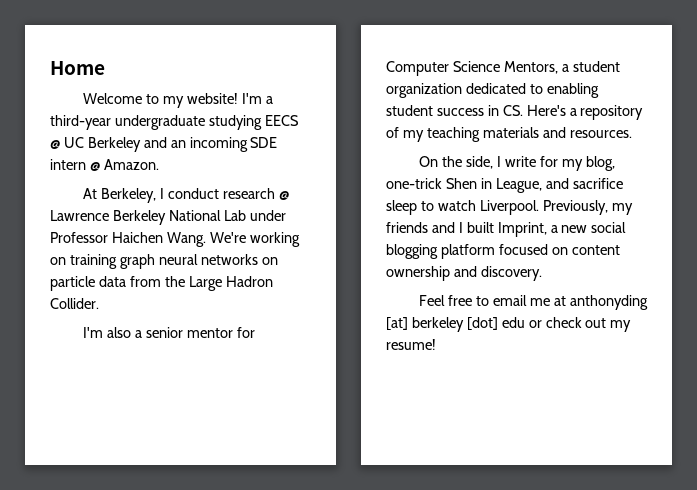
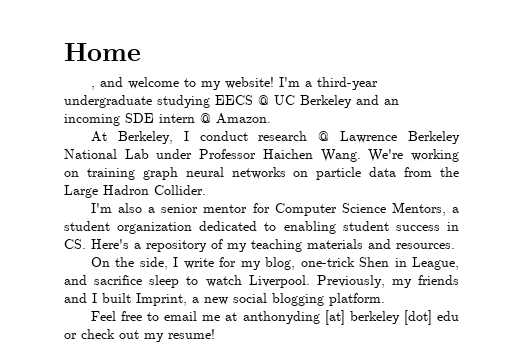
- Welcome to my website!
+ , and welcome to my website!
- Previously, my friends and I built Imprint, a new social blogging platform focused on content ownership and discovery.
+ Previously, my friends and I built Imprint, a new social blogging platform.

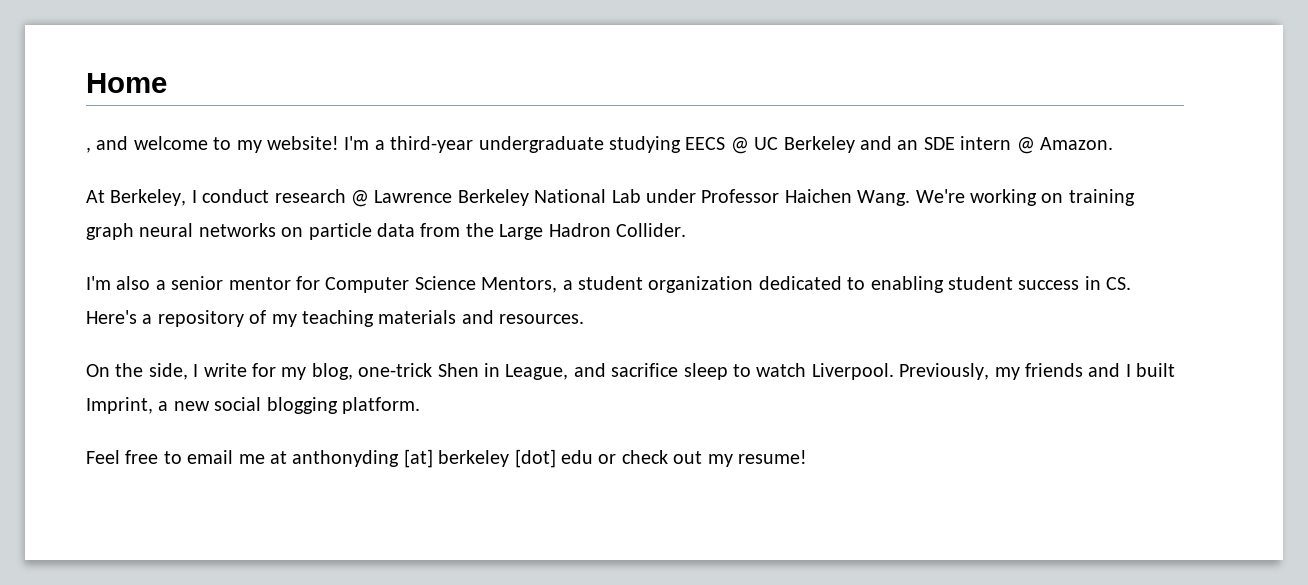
- I'm a third-year undergraduate studying EECS @ UC Berkeley and an incoming SDE intern @ Amazon.
+ I'm a third-year undergraduate studying EECS @ UC Berkeley and an SDE intern @ Amazon.

